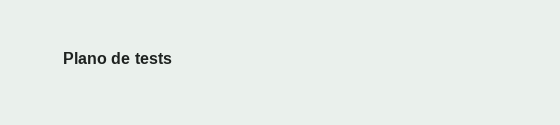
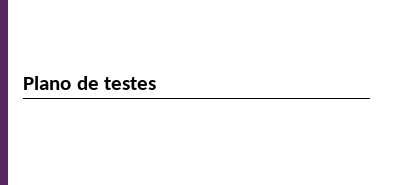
- Plano de tests
+ Plano de testes

